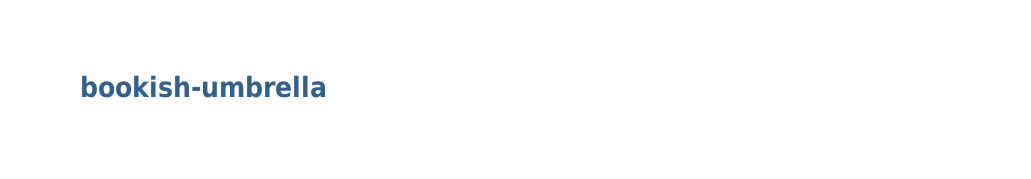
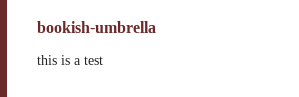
+ this is a test

